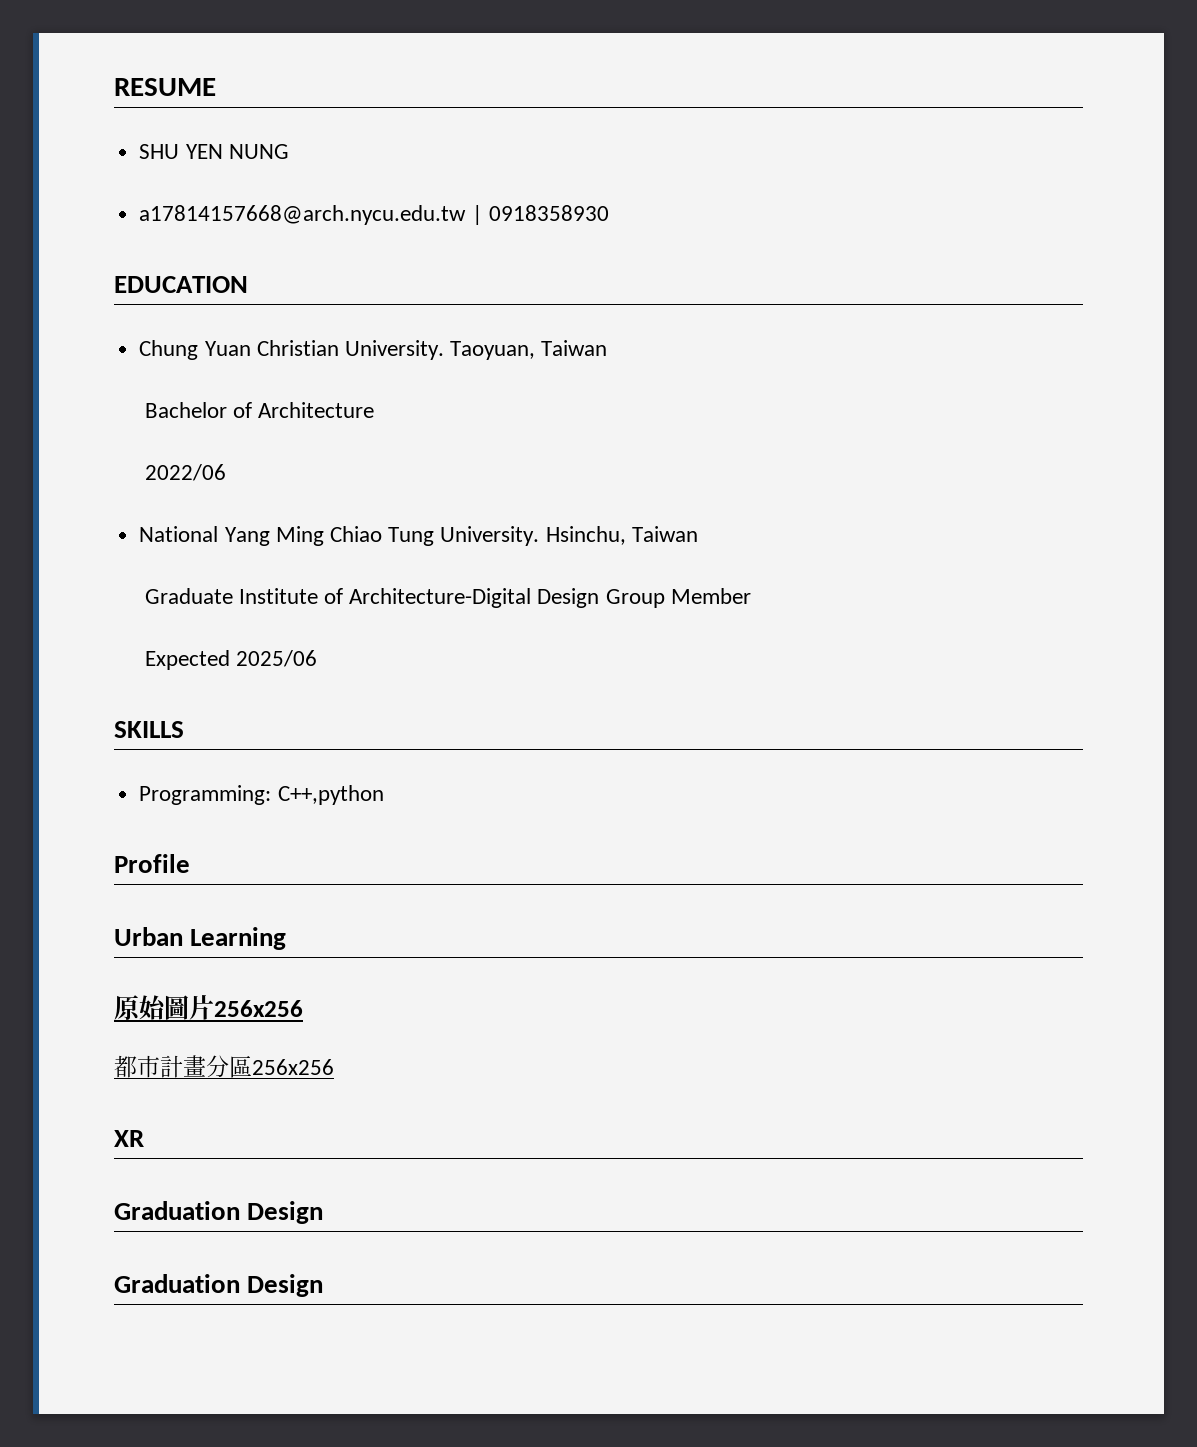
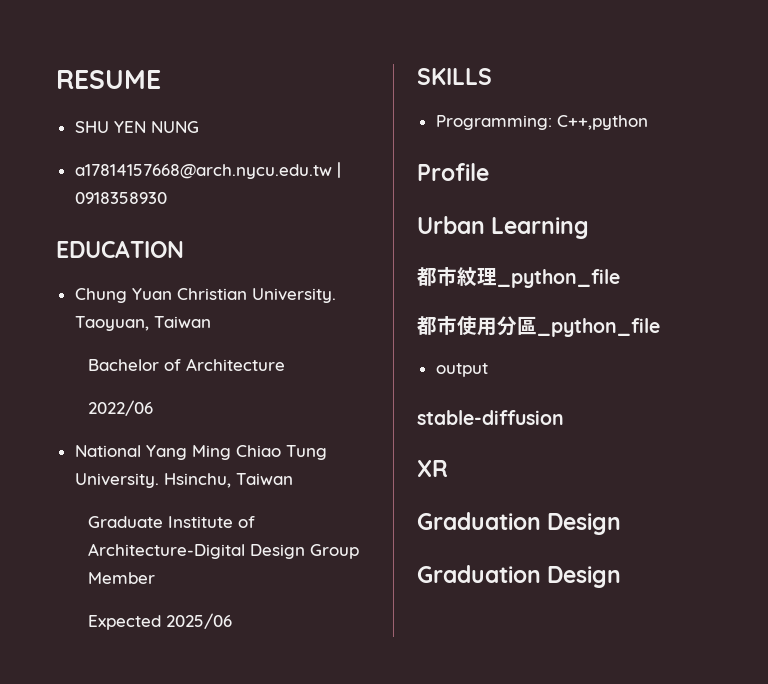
- 原始圖片256x256
- 都市計畫分區256x256
+ 都市紋理_python_file
+ 都市使用分區_python_file
+ output
+ stable-diffusion

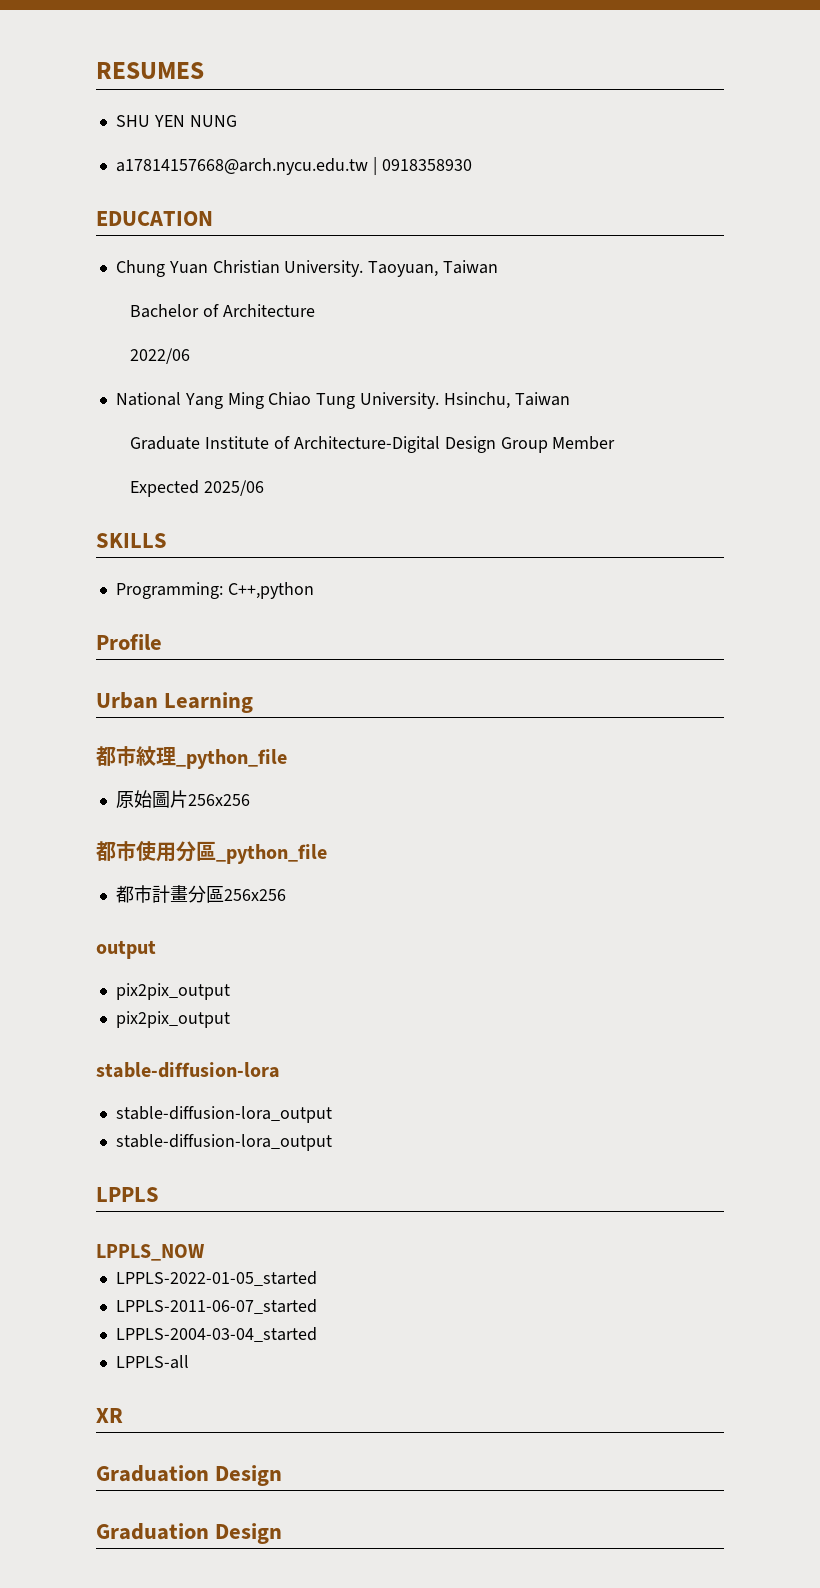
- RESUME
+ RESUMES
+ 原始圖片256x256
+ 都市計畫分區256x256
  output
- stable-diffusion
+ pix2pix_output
+ pix2pix_output
+ stable-diffusion-lora
+ stable-diffusion-lora_output
+ stable-diffusion-lora_output
+ LPPLS
+ LPPLS_NOW
+ LPPLS-2022-01-05_started
+ LPPLS-2011-06-07_started
+ LPPLS-2004-03-04_started
+ LPPLS-all

